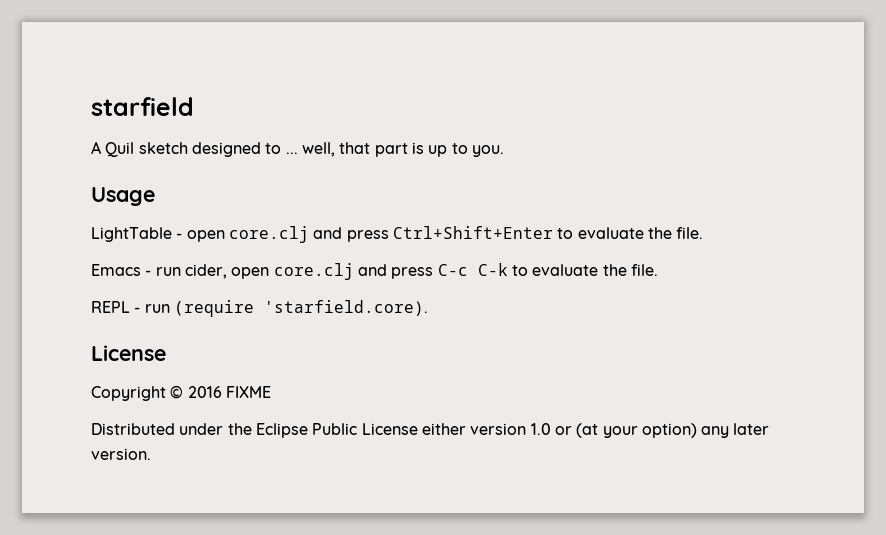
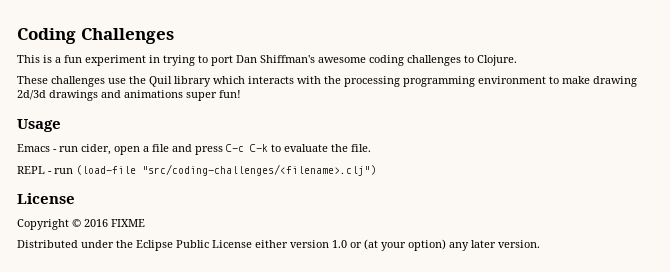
- starfield
- A Quil sketch designed to ... well, that part is up to you.
+ Coding Challenges
+ This is a fun experiment in trying to port Dan Shiffman's awesome coding challenges to Clojure.
+ These challenges use the Quil library which interacts with the processing programming environment to make drawing 2d/3d drawings and animations super fun!
  Usage
- LightTable - open core.clj and press Ctrl+Shift+Enter to evaluate the file.
- Emacs - run cider, open core.clj and press C-c C-k to evaluate the file.
+ Emacs - run cider, open a file and press C-c C-k to evaluate the file.
- REPL - run (require 'starfield.core).
+ REPL - run (load-file "src/coding-challenges/<filename>.clj")

